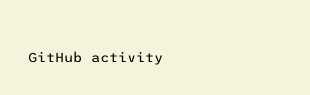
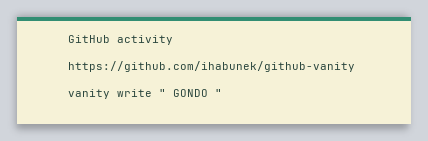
+ https://github.com/ihabunek/github-vanity
+ vanity write " GONDO "

